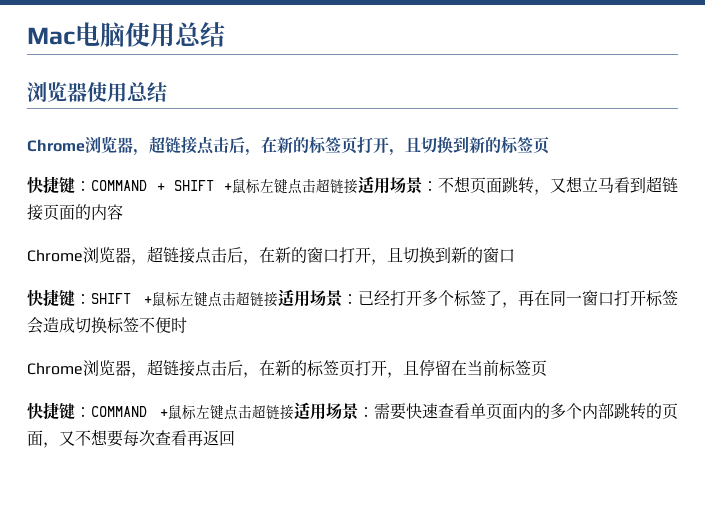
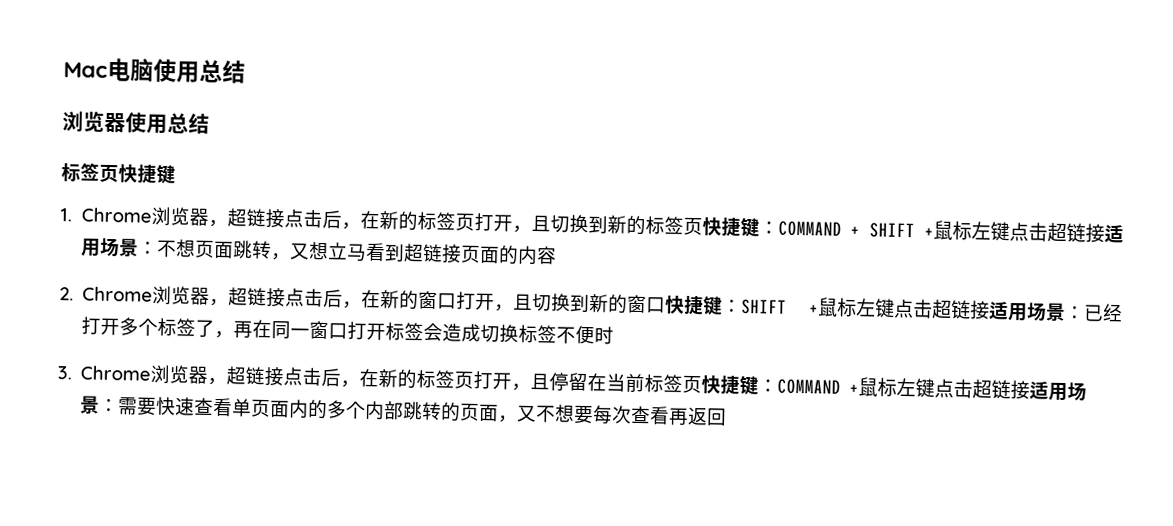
  浏览器使用总结
- Chrome浏览器，超链接点击后，在新的标签页打开，且切换到新的标签页
- 快捷键：COMMAND + SHIFT +鼠标左键点击超链接适用场景：不想页面跳转，又想立马看到超链接页面的内容
+ 标签页快捷键
+ 1. Chrome浏览器，超链接点击后，在新的标签页打开，且切换到新的标签页快捷键：COMMAND + SHIFT +鼠标左键点击超链接适用场景：不想页面跳转，又想立马看到超链接页面的内容
- Chrome浏览器，超链接点击后，在新的窗口打开，且切换到新的窗口
- 快捷键：SHIFT +鼠标左键点击超链接适用场景：已经打开多个标签了，再在同一窗口打开标签会造成切换标签不便时
+ 2. Chrome浏览器，超链接点击后，在新的窗口打开，且切换到新的窗口快捷键：SHIFT +鼠标左键点击超链接适用场景：已经打开多个标签了，再在同一窗口打开标签会造成切换标签不便时
- Chrome浏览器，超链接点击后，在新的标签页打开，且停留在当前标签页
- 快捷键：COMMAND +鼠标左键点击超链接适用场景：需要快速查看单页面内的多个内部跳转的页面，又不想要每次查看再返回
+ 3. Chrome浏览器，超链接点击后，在新的标签页打开，且停留在当前标签页快捷键：COMMAND +鼠标左键点击超链接适用场景：需要快速查看单页面内的多个内部跳转的页面，又不想要每次查看再返回

